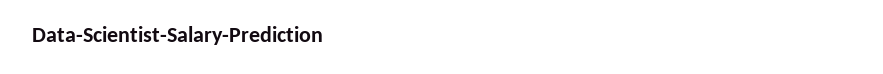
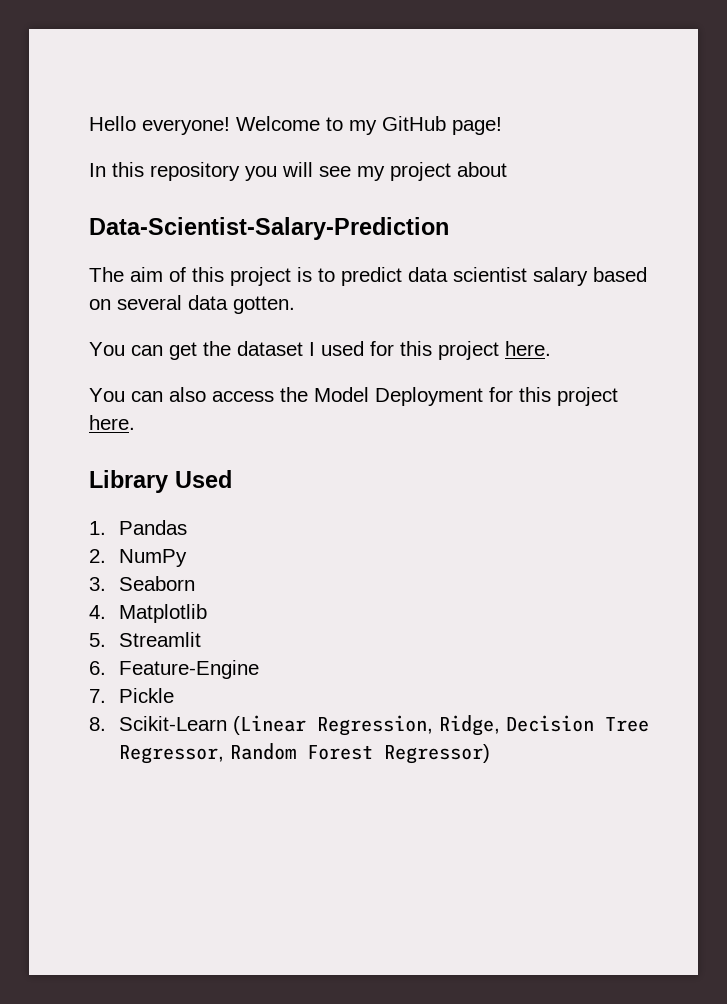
+ Hello everyone! Welcome to my GitHub page!
+ In this repository you will see my project about
  Data-Scientist-Salary-Prediction
+ The aim of this project is to predict data scientist salary based on several data gotten.
+ You can get the dataset I used for this project here.
+ You can also access the Model Deployment for this project here.
+ Library Used
+ 1. Pandas
+ 2. NumPy
+ 3. Seaborn
+ 4. Matplotlib
+ 5. Streamlit
+ 6. Feature-Engine
+ 7. Pickle
+ 8. Scikit-Learn (Linear Regression, Ridge, Decision Tree Regressor, Random Forest Regressor)

